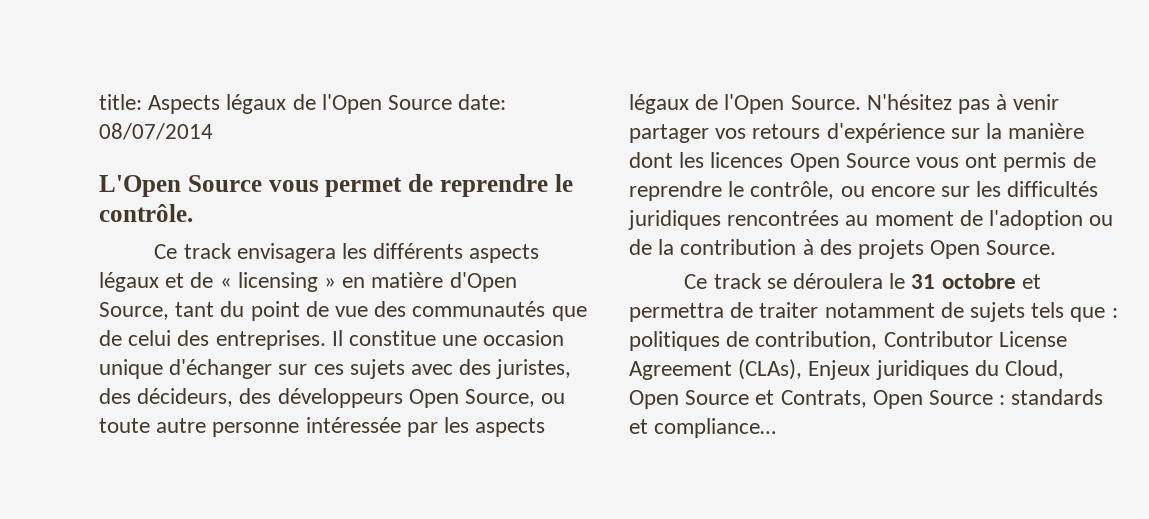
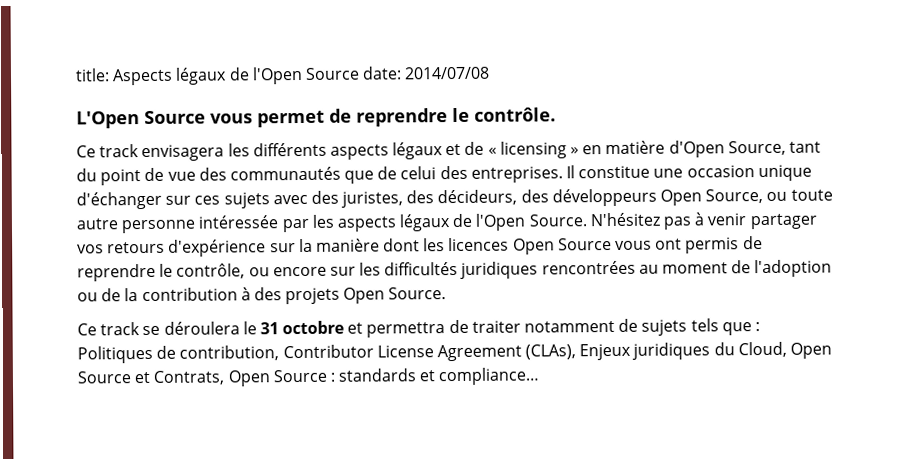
- title: Aspects légaux de l'Open Source date: 08/07/2014
+ title: Aspects légaux de l'Open Source date: 2014/07/08
- Ce track se déroulera le 31 octobre et permettra de traiter notamment de sujets tels que : politiques de contribution, Contributor License Agreement (CLAs), Enjeux juridiques du Cloud, Open Source et Contrats, Open Source : standards et compliance…
+ Ce track se déroulera le 31 octobre et permettra de traiter notamment de sujets tels que : Politiques de contribution, Contributor License Agreement (CLAs), Enjeux juridiques du Cloud, Open Source et Contrats, Open Source : standards et compliance…

